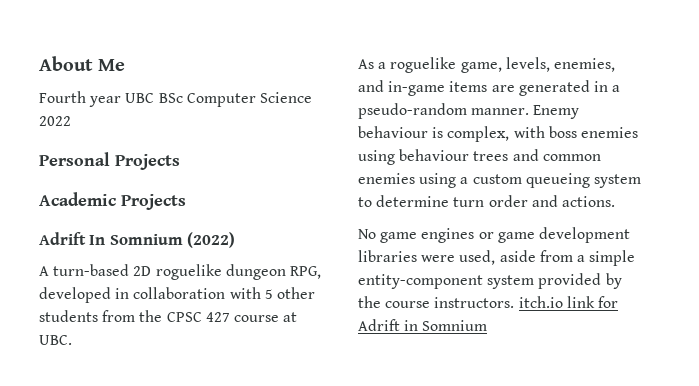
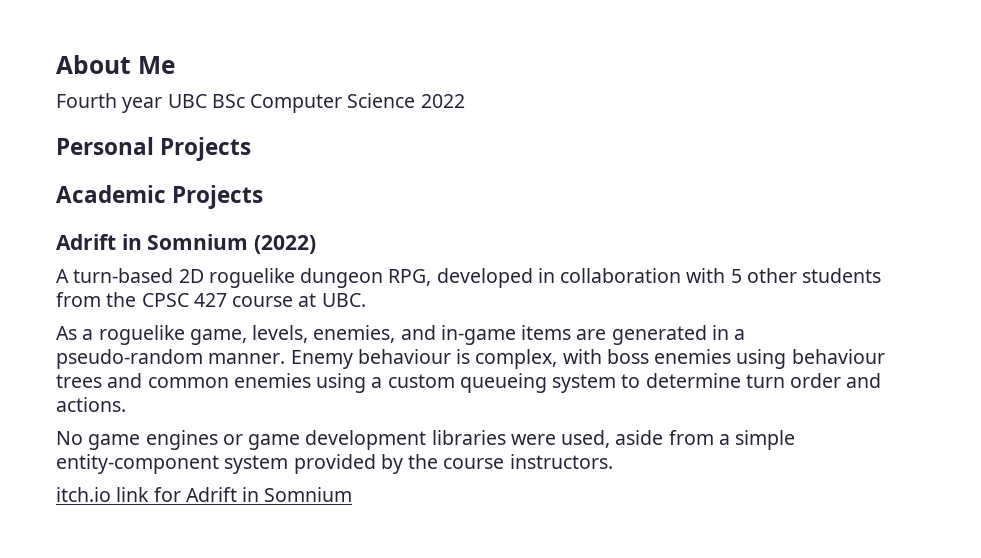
- Adrift In Somnium (2022)
+ Adrift in Somnium (2022)
- No game engines or game development libraries were used, aside from a simple entity-component system provided by the course instructors. itch.io link for Adrift in Somnium
+ No game engines or game development libraries were used, aside from a simple entity-component system provided by the course instructors.
+ itch.io link for Adrift in Somnium

